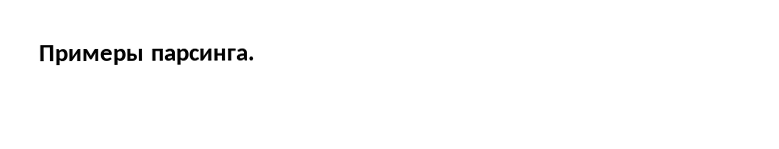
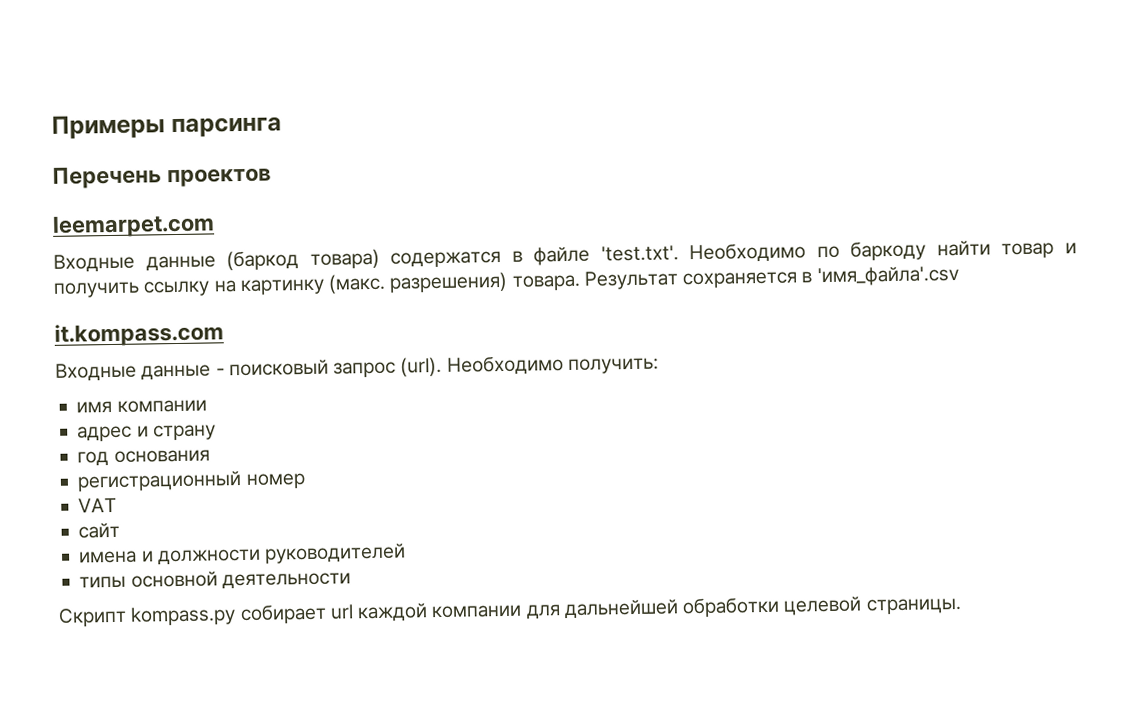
- Примеры парсинга.
+ Примеры парсинга
+ Перечень проектов
+ leemarpet.com
+ Входные данные (баркод товара) содержатся в файле 'test.txt'. Необходимо по баркоду найти товар и получить ссылку на картинку (макс. разрешения) товара. Результат сохраняется в 'имя_файла'.csv
+ it.kompass.com
+ Входные данные - поисковый запрос (url). Необходимо получить:
+ имя компании
+ адрес и страну
+ год основания
+ регистрационный номер
+ VAT
+ сайт
+ имена и должности руководителей
+ типы основной деятельности
+ Скрипт kompass.py собирает url каждой компании для дальнейшей обработки целевой страницы.

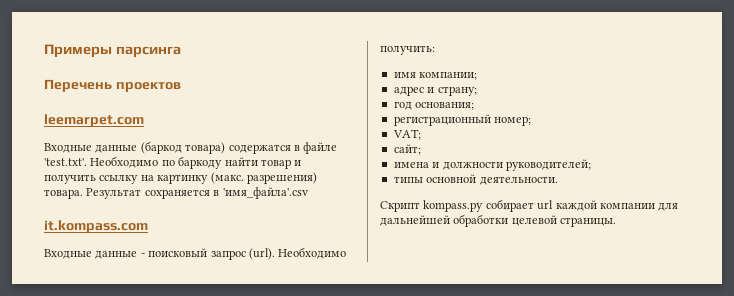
- имя компании
+ имя компании;
- адрес и страну
+ адрес и страну;
- год основания
+ год основания;
- регистрационный номер
- VAT
- сайт
+ регистрационный номер;
+ VAT;
+ сайт;
- имена и должности руководителей
+ имена и должности руководителей;
- типы основной деятельности
+ типы основной деятельности.

